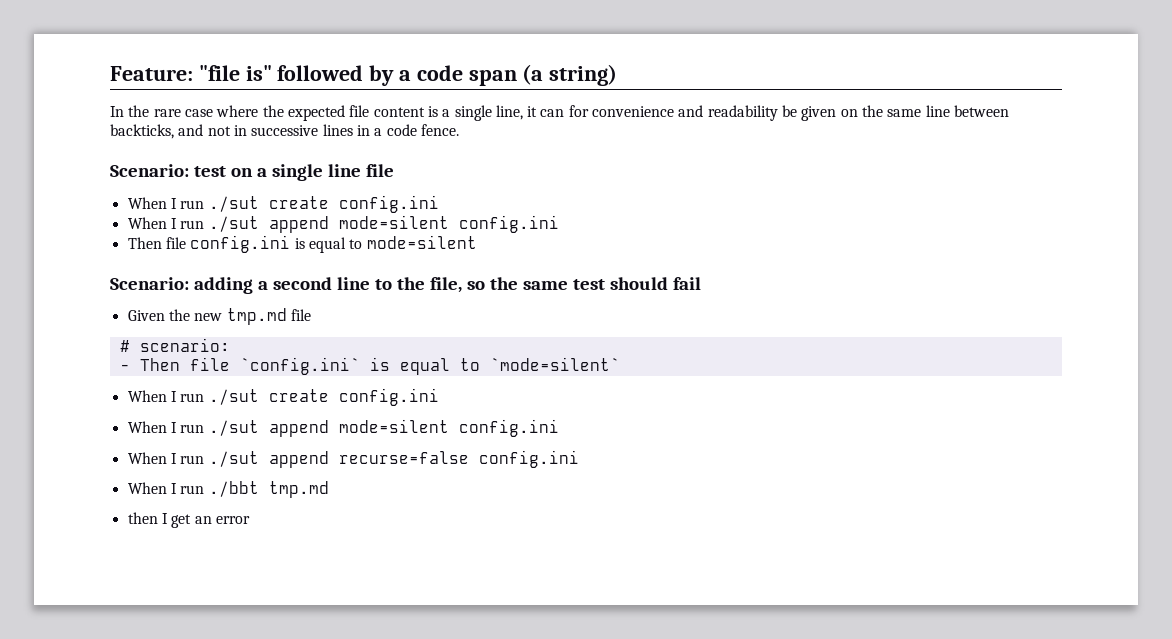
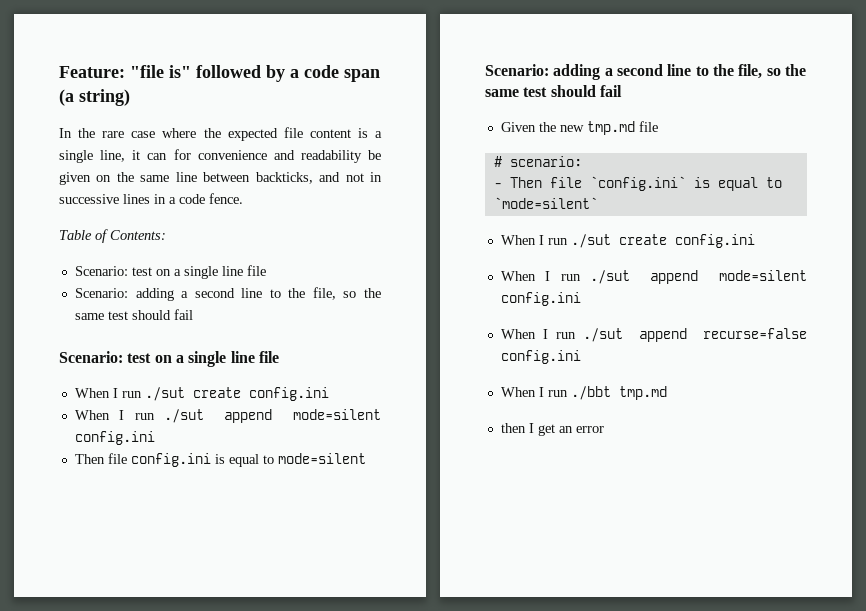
+ Table of Contents:
+ Scenario: test on a single line file
+ Scenario: adding a second line to the file, so the same test should fail

